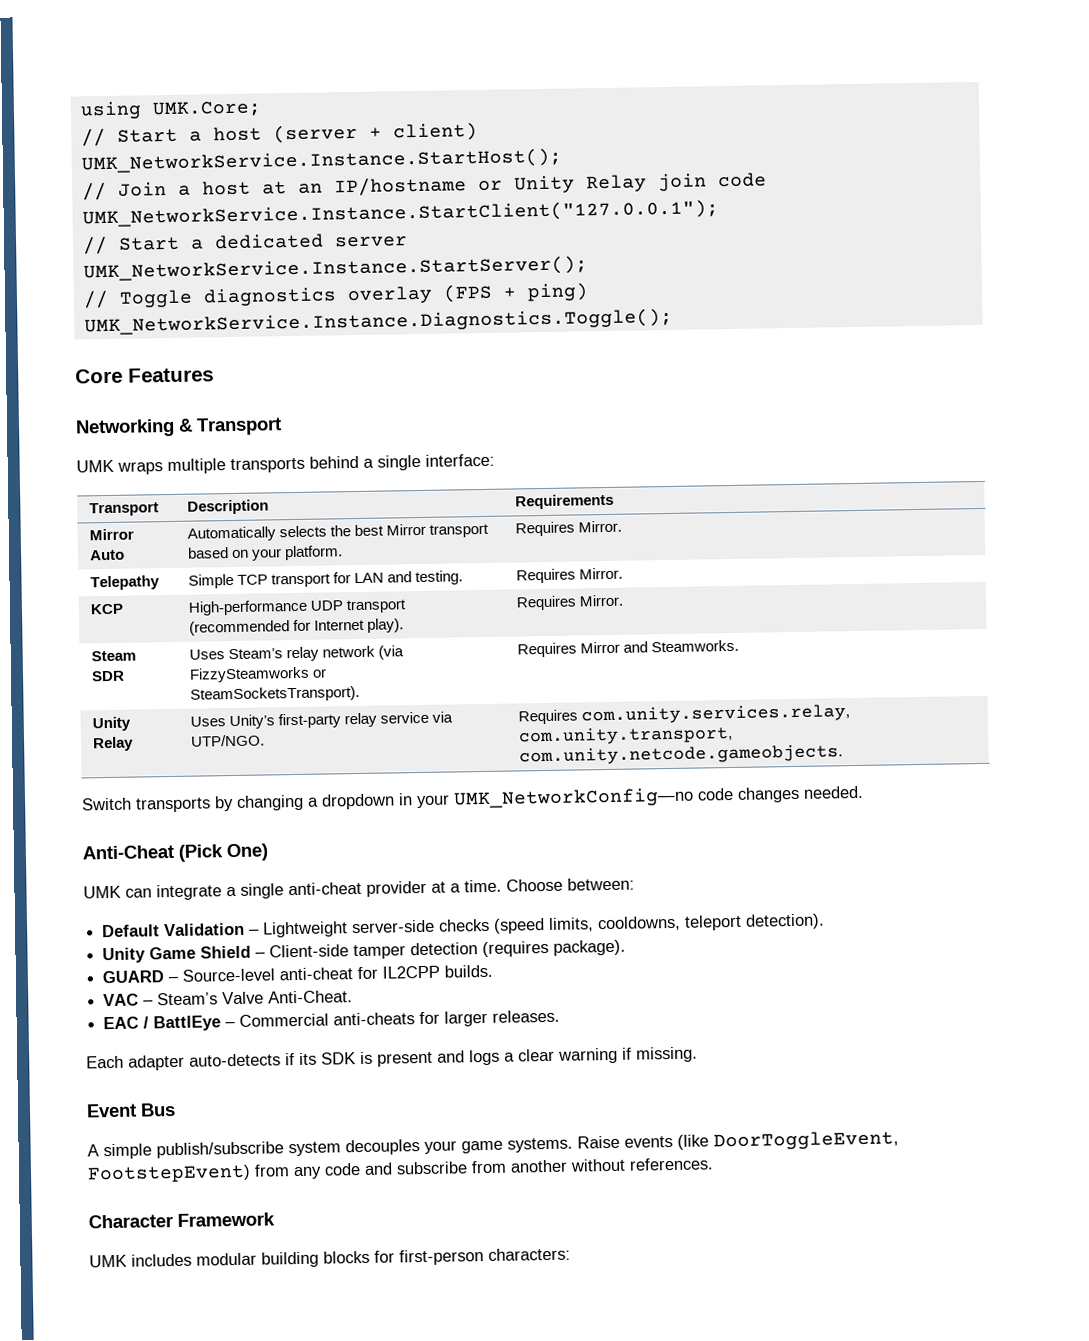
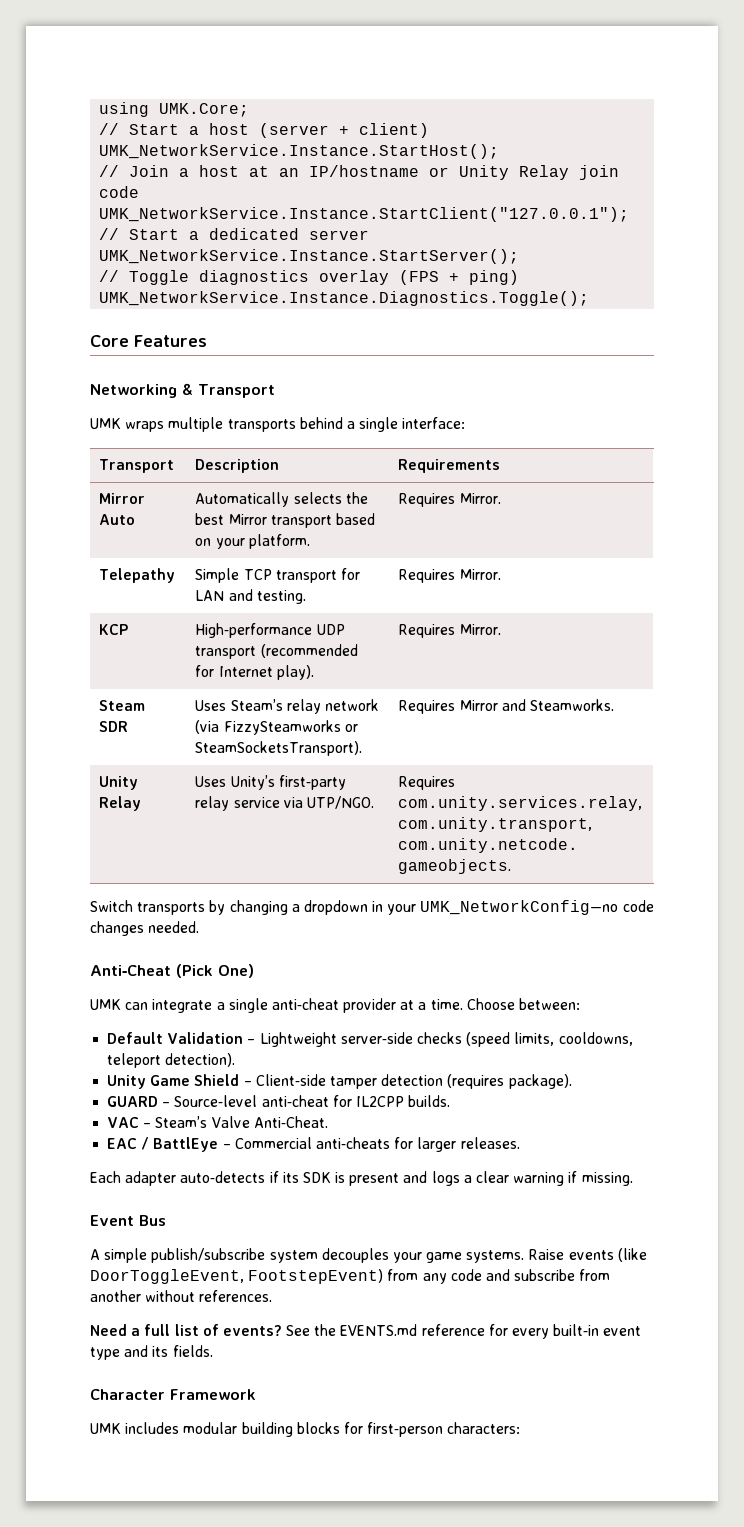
+ Need a full list of events? See the EVENTS.md reference for every built‑in event type and its fields.

